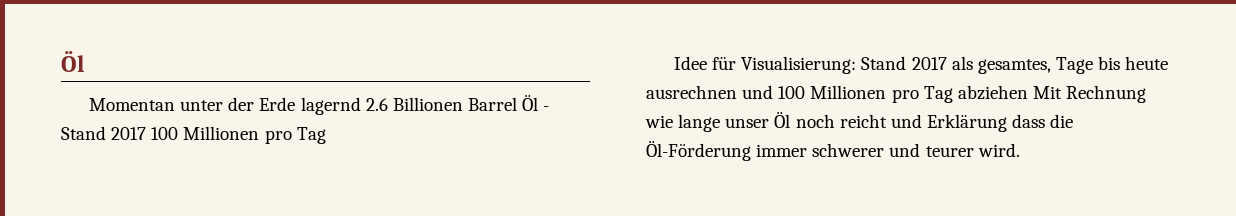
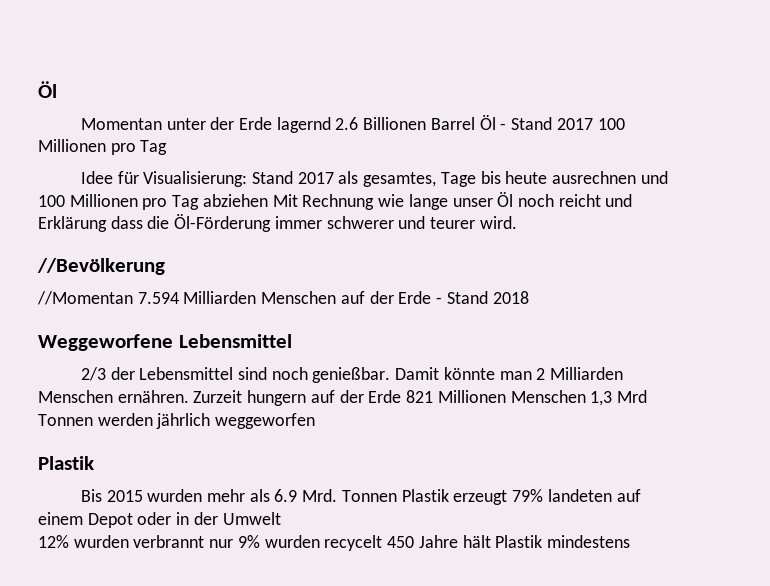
+ //Bevölkerung
+ //Momentan 7.594 Milliarden Menschen auf der Erde - Stand 2018
+ Weggeworfene Lebensmittel
+ 2/3 der Lebensmittel sind noch genießbar. Damit könnte man 2 Milliarden Menschen ernähren. Zurzeit hungern auf der Erde 821 Millionen Menschen 1,3 Mrd Tonnen werden jährlich weggeworfen
+ Plastik
+ Bis 2015 wurden mehr als 6.9 Mrd. Tonnen Plastik erzeugt 79% landeten auf einem Depot oder in der Umwelt
+ 12% wurden verbrannt nur 9% wurden recycelt 450 Jahre hält Plastik mindestens

